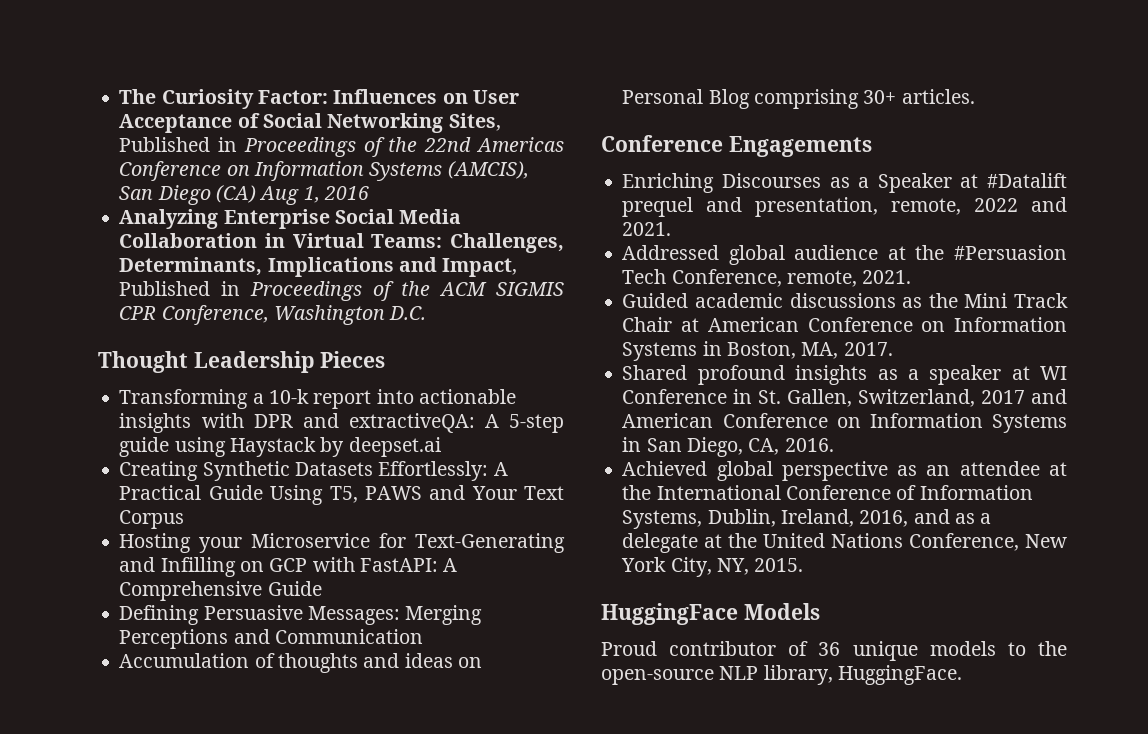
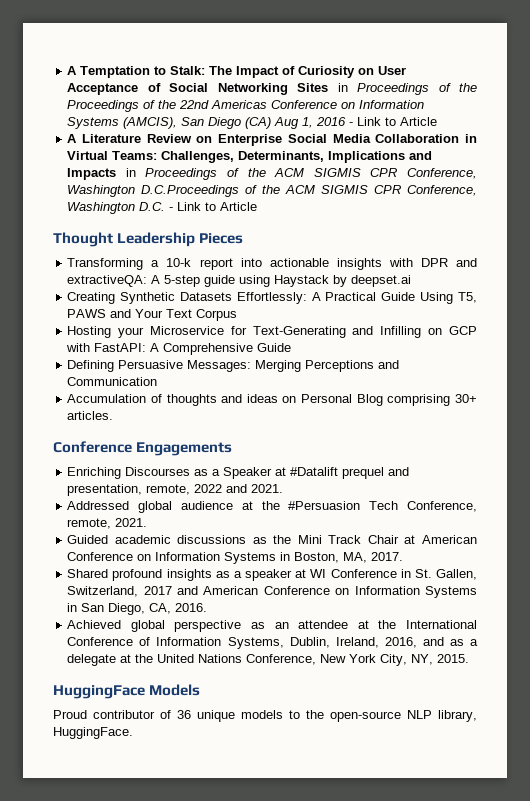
- The Curiosity Factor: Influences on User Acceptance of Social Networking Sites, Published in Proceedings of the 22nd Americas Conference on Information Systems (AMCIS), San Diego (CA) Aug 1, 2016
- Analyzing Enterprise Social Media Collaboration in Virtual Teams: Challenges, Determinants, Implications and Impact, Published in Proceedings of the ACM SIGMIS CPR Conference, Washington D.C.
+ A Temptation to Stalk: The Impact of Curiosity on User Acceptance of Social Networking Sites in Proceedings of the Proceedings of the 22nd Americas Conference on Information Systems (AMCIS), San Diego (CA) Aug 1, 2016 - Link to Article
+ A Literature Review on Enterprise Social Media Collaboration in Virtual Teams: Challenges, Determinants, Implications and Impacts in Proceedings of the ACM SIGMIS CPR Conference, Washington D.C.Proceedings of the ACM SIGMIS CPR Conference, Washington D.C. - Link to Article

